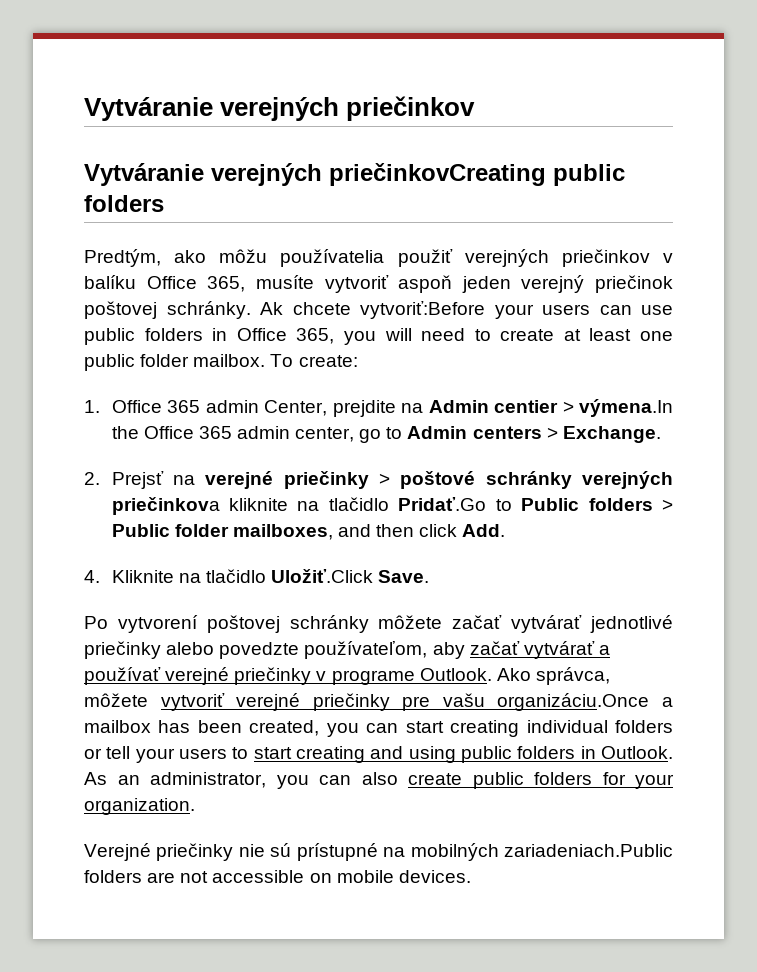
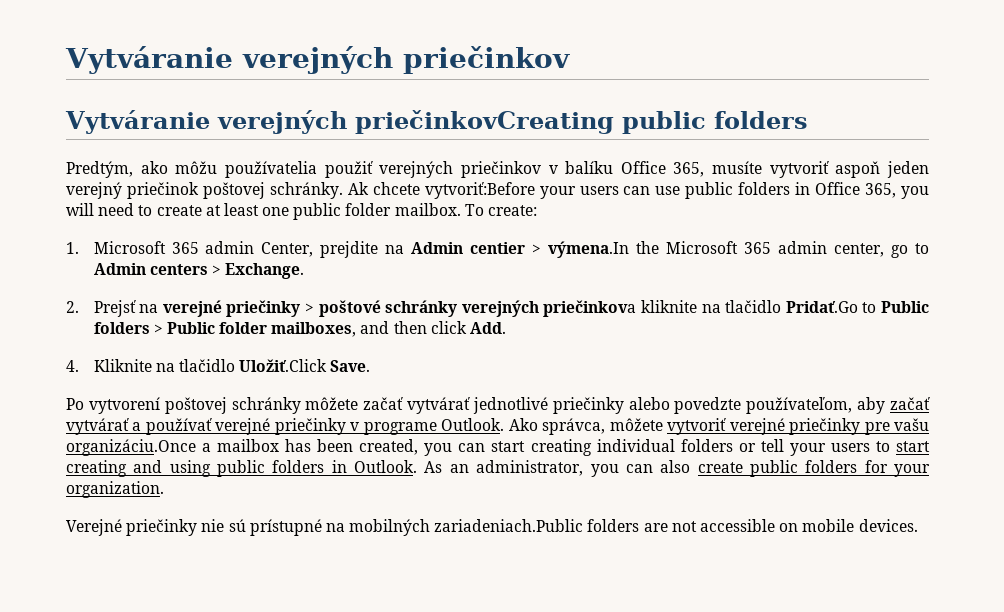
- 1. Office 365 admin Center, prejdite na Admin centier > výmena.In the Office 365 admin center, go to Admin centers > Exchange.
+ 1. Microsoft 365 admin Center, prejdite na Admin centier > výmena.In the Microsoft 365 admin center, go to Admin centers > Exchange.

